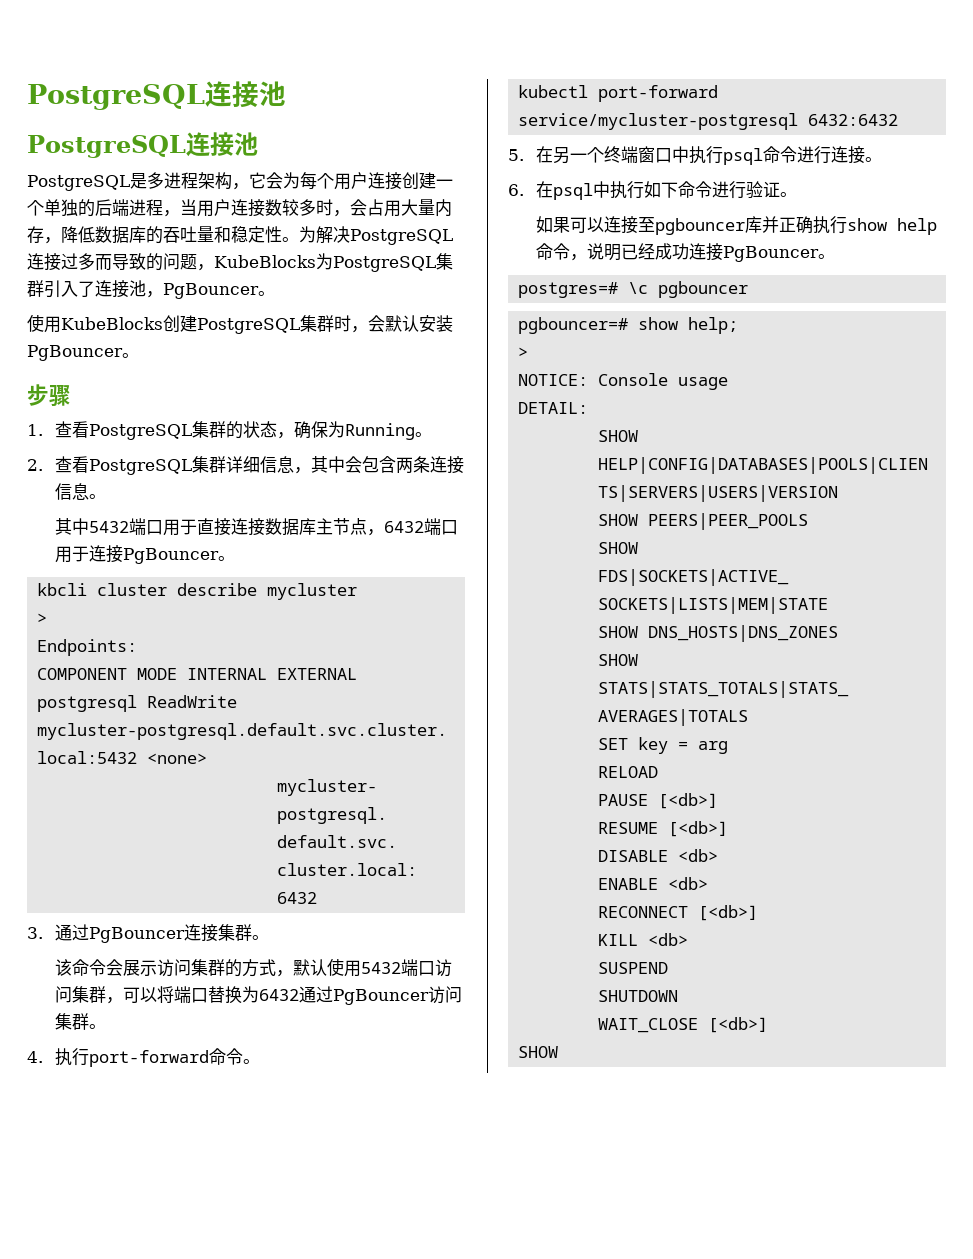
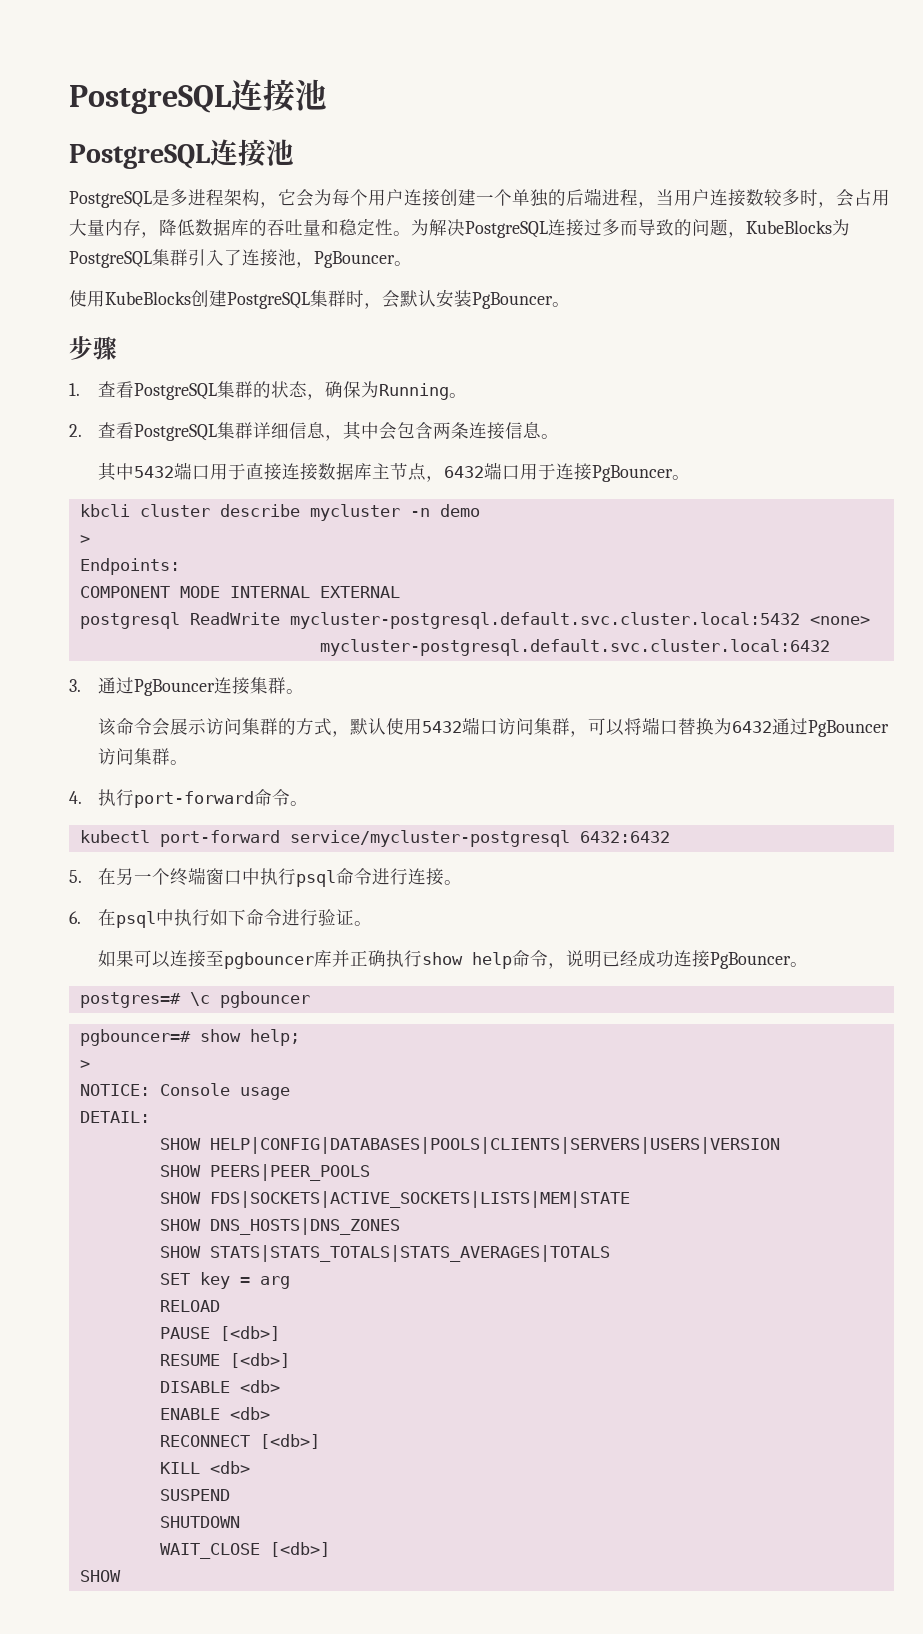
- kbcli cluster describe mycluster
+ kbcli cluster describe mycluster -n demo

